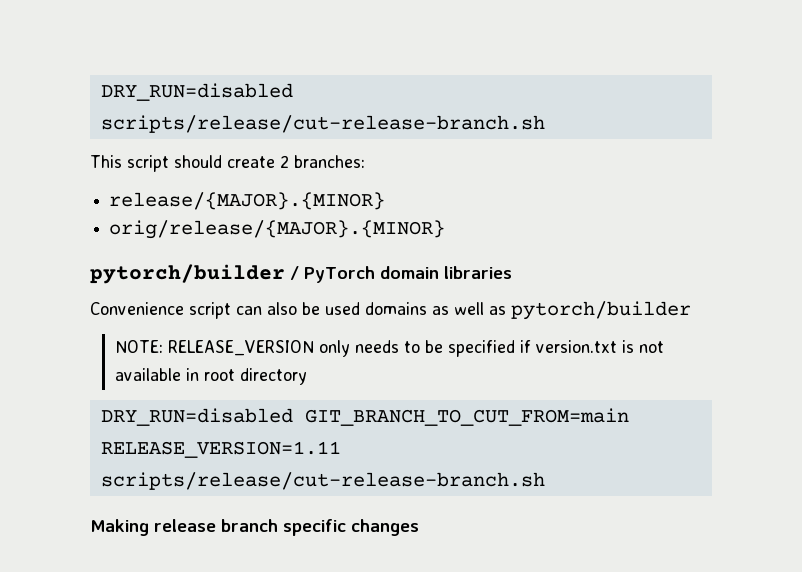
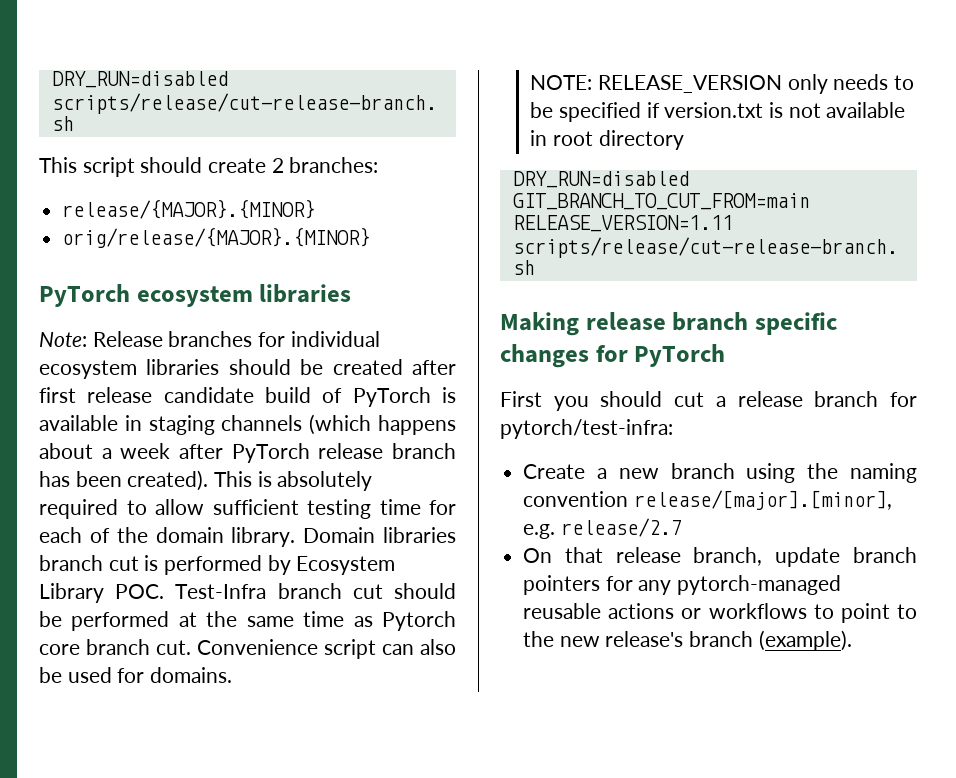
- pytorch/builder / PyTorch domain libraries
- Convenience script can also be used domains as well as pytorch/builder
+ PyTorch ecosystem libraries
+ Note: Release branches for individual ecosystem libraries should be created after first release candidate build of PyTorch is available in staging channels (which happens about a week after PyTorch release branch has been created). This is absolutely required to allow sufficient testing time for each of the domain library. Domain libraries branch cut is performed by Ecosystem Library POC. Test-Infra branch cut should be performed at the same time as Pytorch core branch cut. Convenience script can also be used for domains.
- Making release branch specific changes
+ Making release branch specific changes for PyTorch
+ First you should cut a release branch for pytorch/test-infra:
+ Create a new branch using the naming convention release/[major].[minor], e.g. release/2.7
+ On that release branch, update branch pointers for any pytorch-managed reusable actions or workflows to point to the new release's branch (example).

